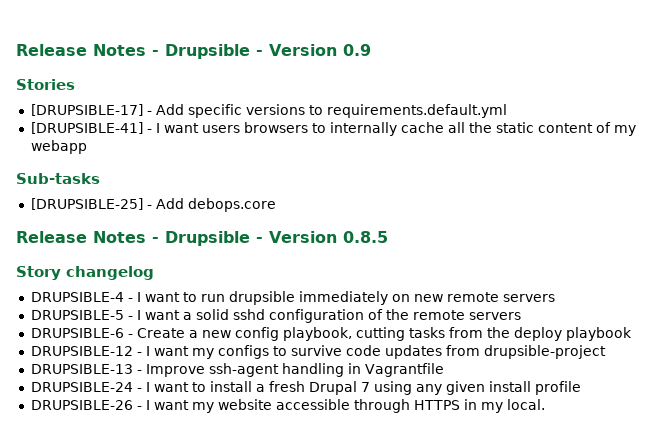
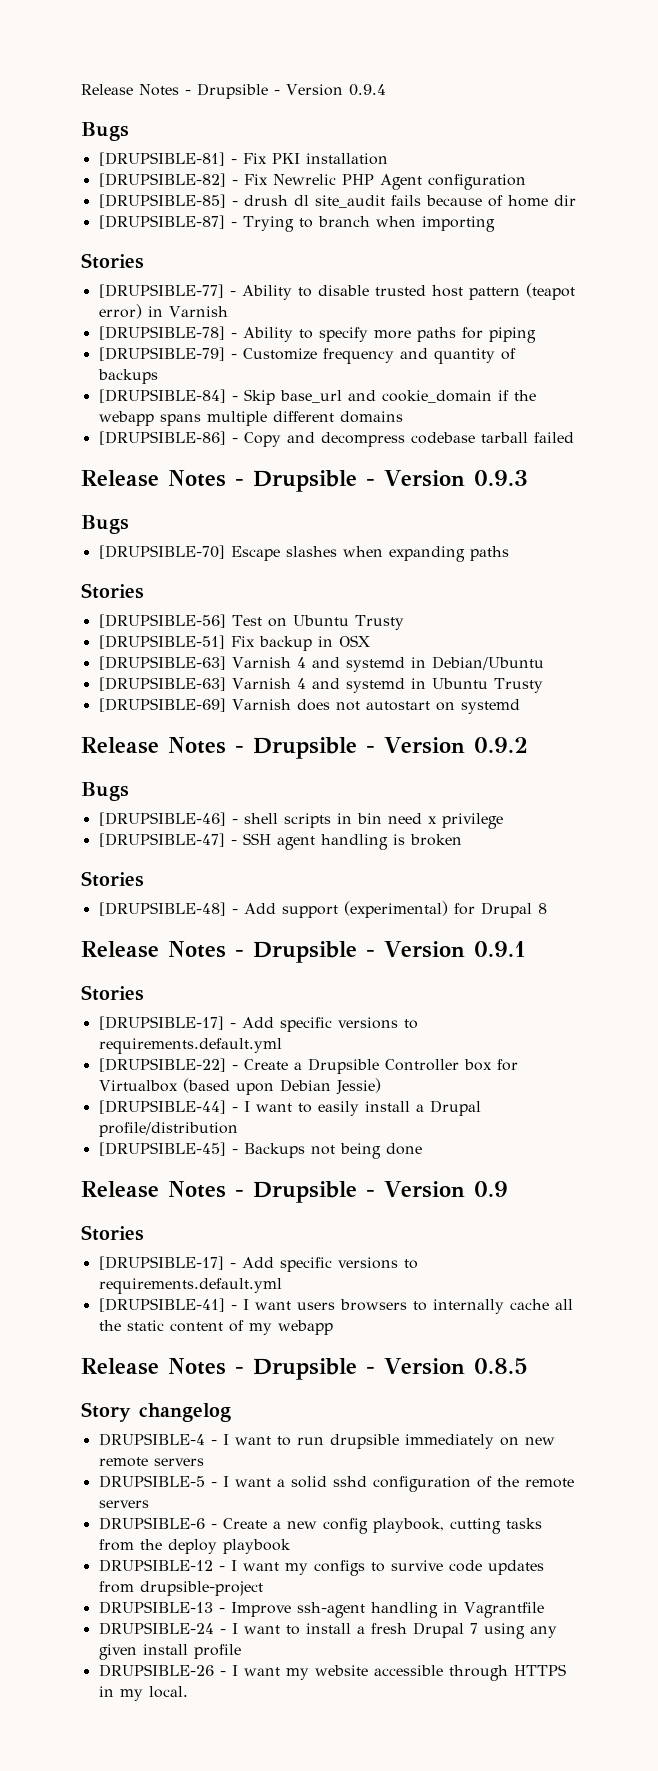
+ Release Notes - Drupsible - Version 0.9.4
+ Bugs
+ [DRUPSIBLE-81] - Fix PKI installation
+ [DRUPSIBLE-82] - Fix Newrelic PHP Agent configuration
+ [DRUPSIBLE-85] - drush dl site_audit fails because of home dir
+ [DRUPSIBLE-87] - Trying to branch when importing
+ Stories
+ [DRUPSIBLE-77] - Ability to disable trusted host pattern (teapot error) in Varnish
+ [DRUPSIBLE-78] - Ability to specify more paths for piping
+ [DRUPSIBLE-79] - Customize frequency and quantity of backups
+ [DRUPSIBLE-84] - Skip base_url and cookie_domain if the webapp spans multiple different domains
+ [DRUPSIBLE-86] - Copy and decompress codebase tarball failed
+ Release Notes - Drupsible - Version 0.9.3
+ Bugs
+ [DRUPSIBLE-70] Escape slashes when expanding paths
+ Stories
+ [DRUPSIBLE-56] Test on Ubuntu Trusty
+ [DRUPSIBLE-51] Fix backup in OSX
+ [DRUPSIBLE-63] Varnish 4 and systemd in Debian/Ubuntu
+ [DRUPSIBLE-63] Varnish 4 and systemd in Ubuntu Trusty
+ [DRUPSIBLE-69] Varnish does not autostart on systemd
+ Release Notes - Drupsible - Version 0.9.2
+ Bugs
+ [DRUPSIBLE-46] - shell scripts in bin need x privilege
+ [DRUPSIBLE-47] - SSH agent handling is broken
+ Stories
+ [DRUPSIBLE-48] - Add support (experimental) for Drupal 8
+ Release Notes - Drupsible - Version 0.9.1
+ Stories
+ [DRUPSIBLE-17] - Add specific versions to requirements.default.yml
+ [DRUPSIBLE-22] - Create a Drupsible Controller box for Virtualbox (based upon Debian Jessie)
+ [DRUPSIBLE-44] - I want to easily install a Drupal profile/distribution
+ [DRUPSIBLE-45] - Backups not being done
- Sub-tasks
- [DRUPSIBLE-25] - Add debops.core

